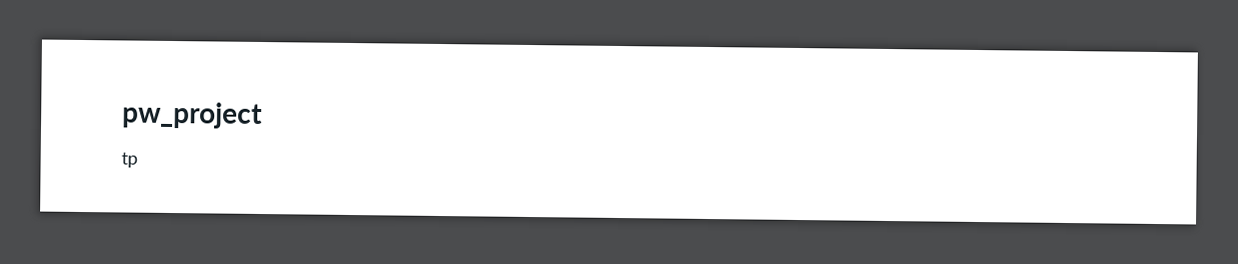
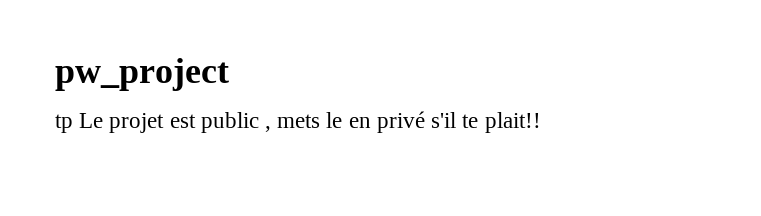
- tp
+ tp Le projet est public , mets le en privé s'il te plait!!

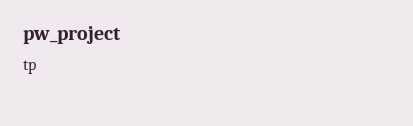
- tp Le projet est public , mets le en privé s'il te plait!!
+ tp

